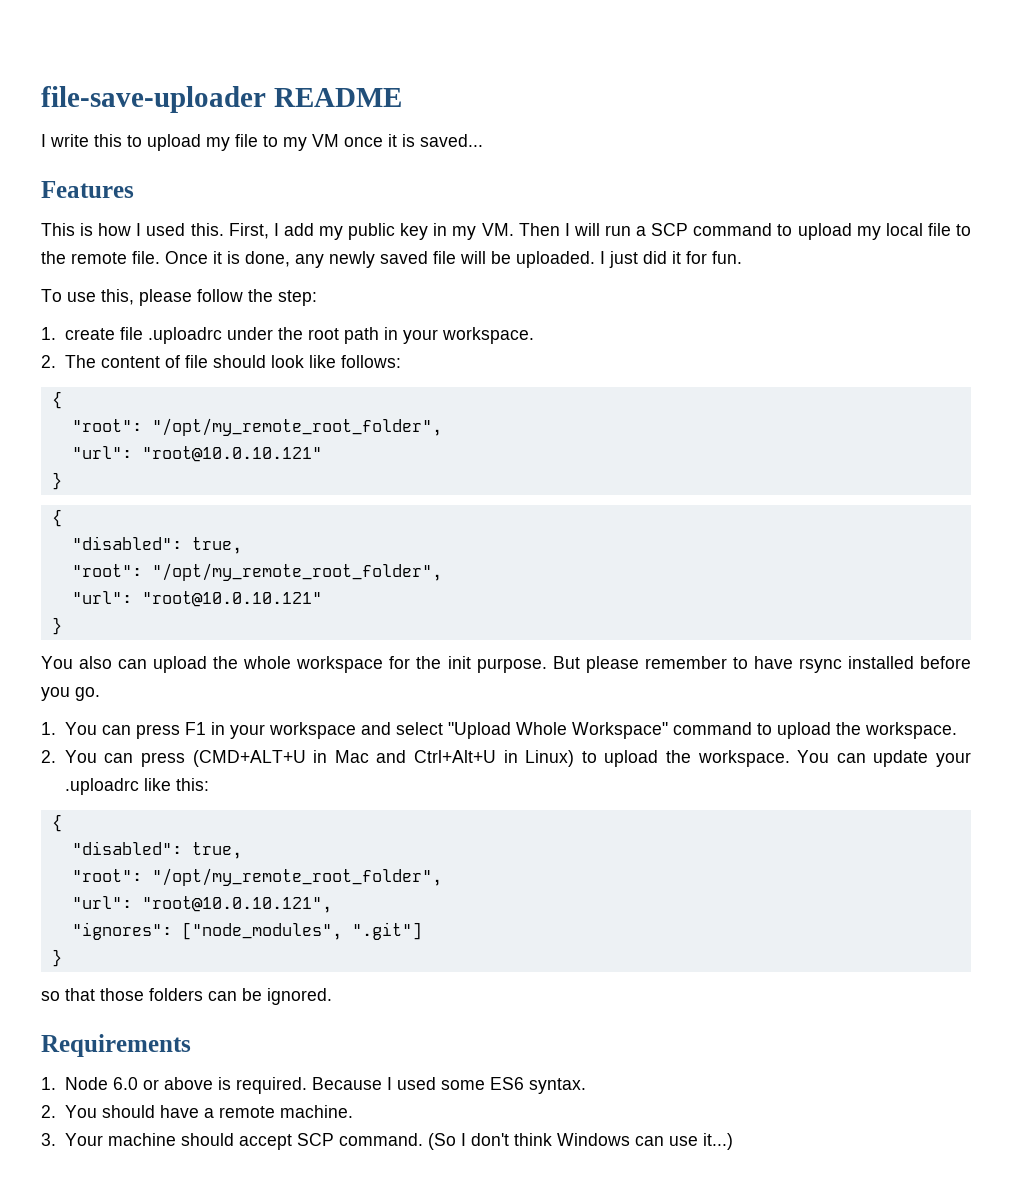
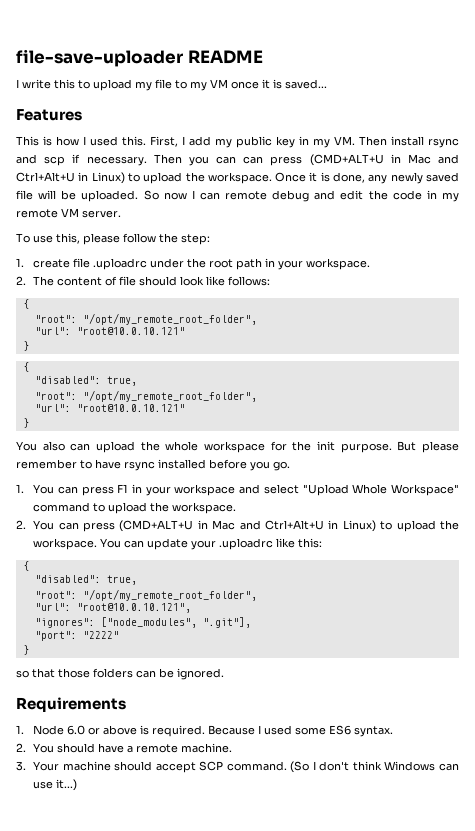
- First, I add my public key in my VM. Then I will run a SCP command to upload my local file to the remote file.
+ First, I add my public key in my VM. Then install rsync and scp if necessary. Then you can can press (CMD+ALT+U in Mac and Ctrl+Alt+U in Linux) to upload the workspace.
- I just did it for fun.
+ So now I can remote debug and edit the code in my remote VM server.
- "ignores": ["node_modules", ".git"]
+ "ignores": ["node_modules", ".git"],
+ "port": "2222"

